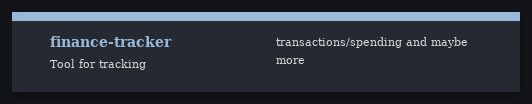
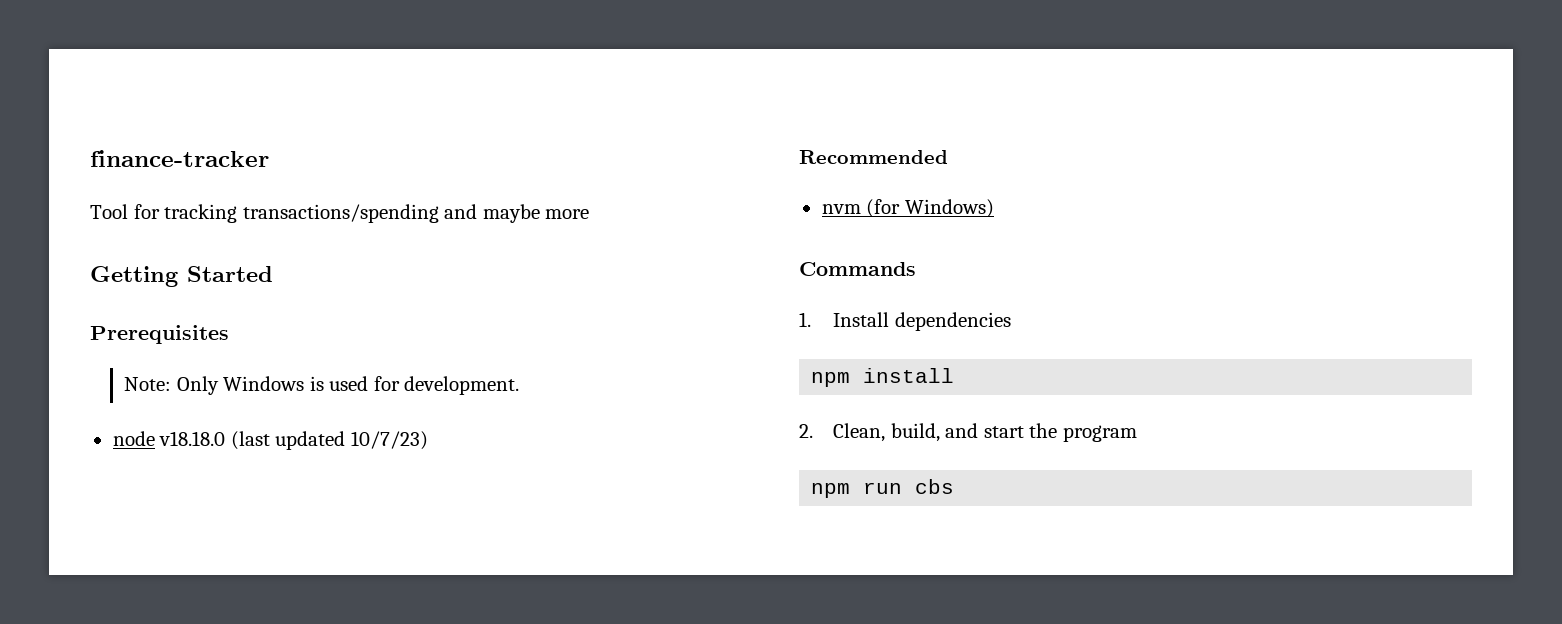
+ Getting Started
+ Prerequisites
+ Note: Only Windows is used for development.
+ node v18.18.0 (last updated 10/7/23)
+ Recommended
+ nvm (for Windows)
+ Commands
+ 1. Install dependencies
+ npm install
+ 2. Clean, build, and start the program
+ npm run cbs

